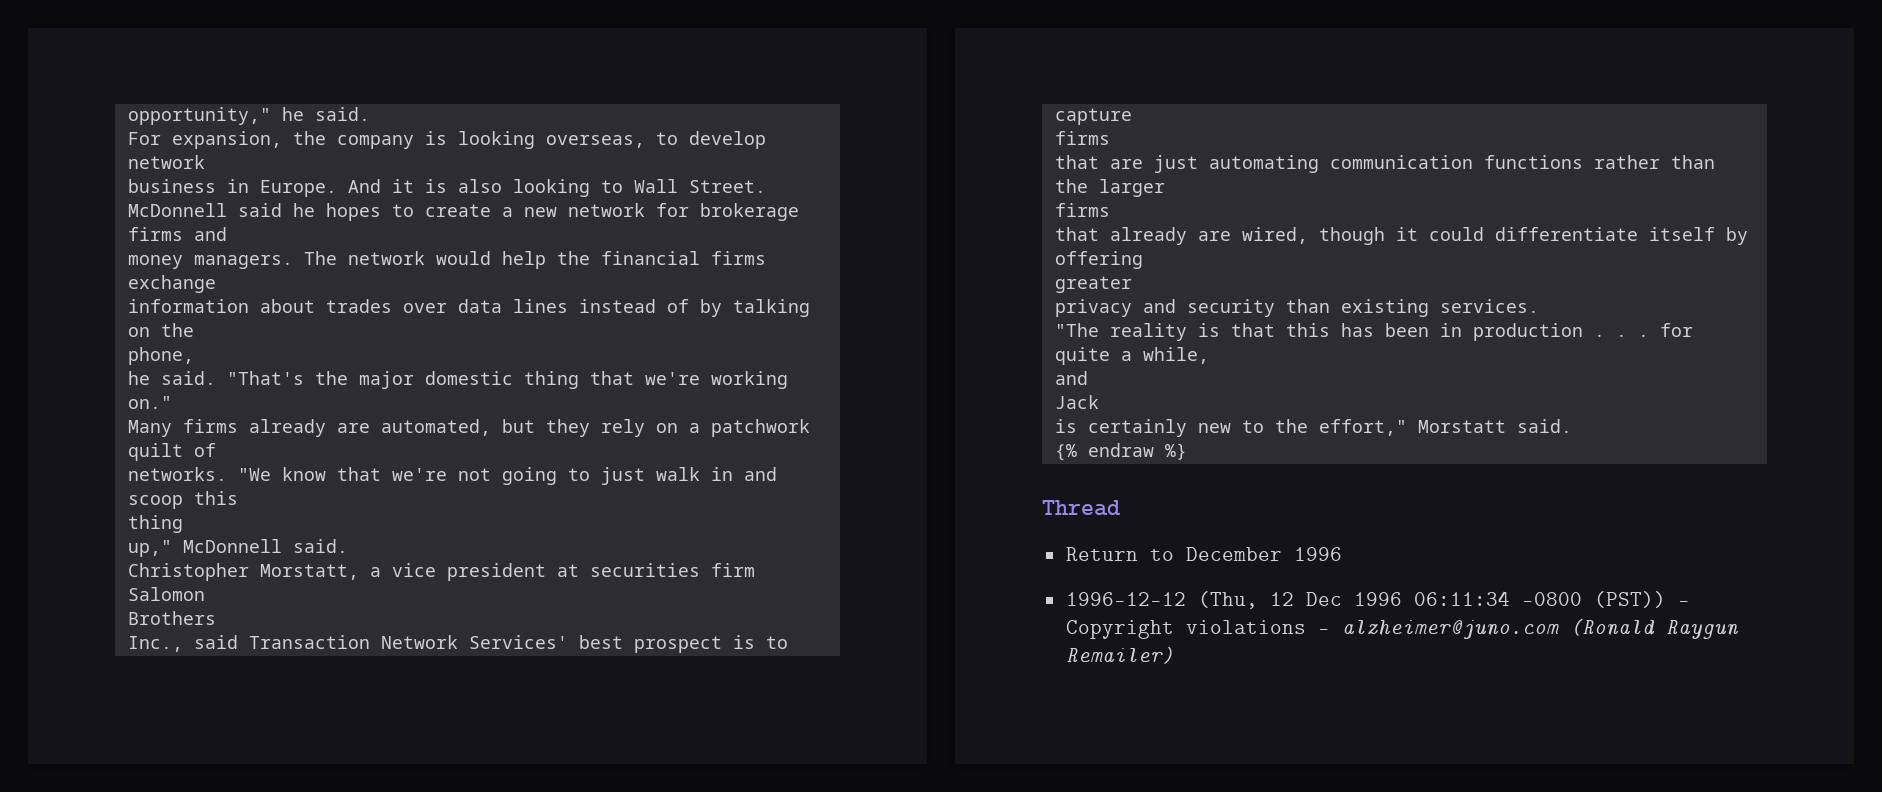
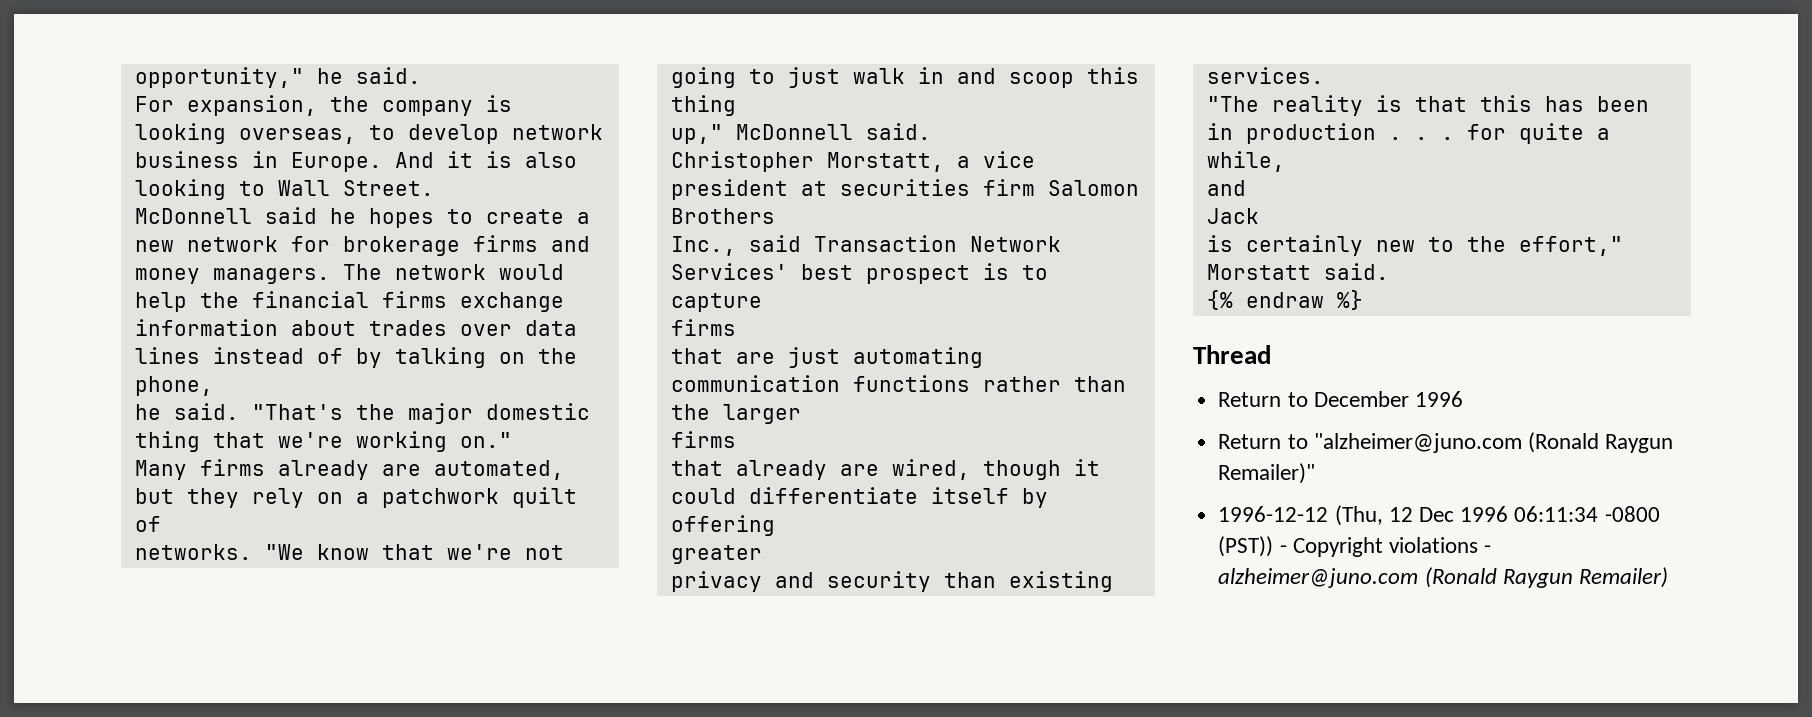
+ Return to "alzheimer@juno.com (Ronald Raygun Remailer)"

